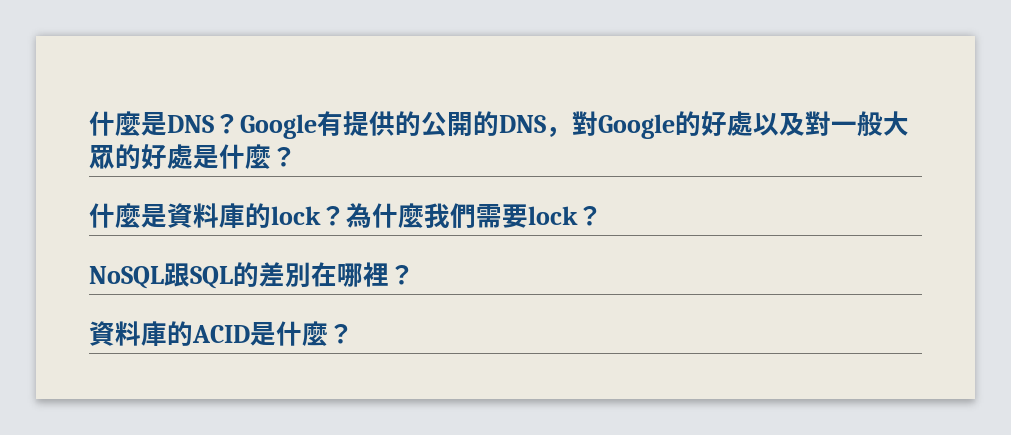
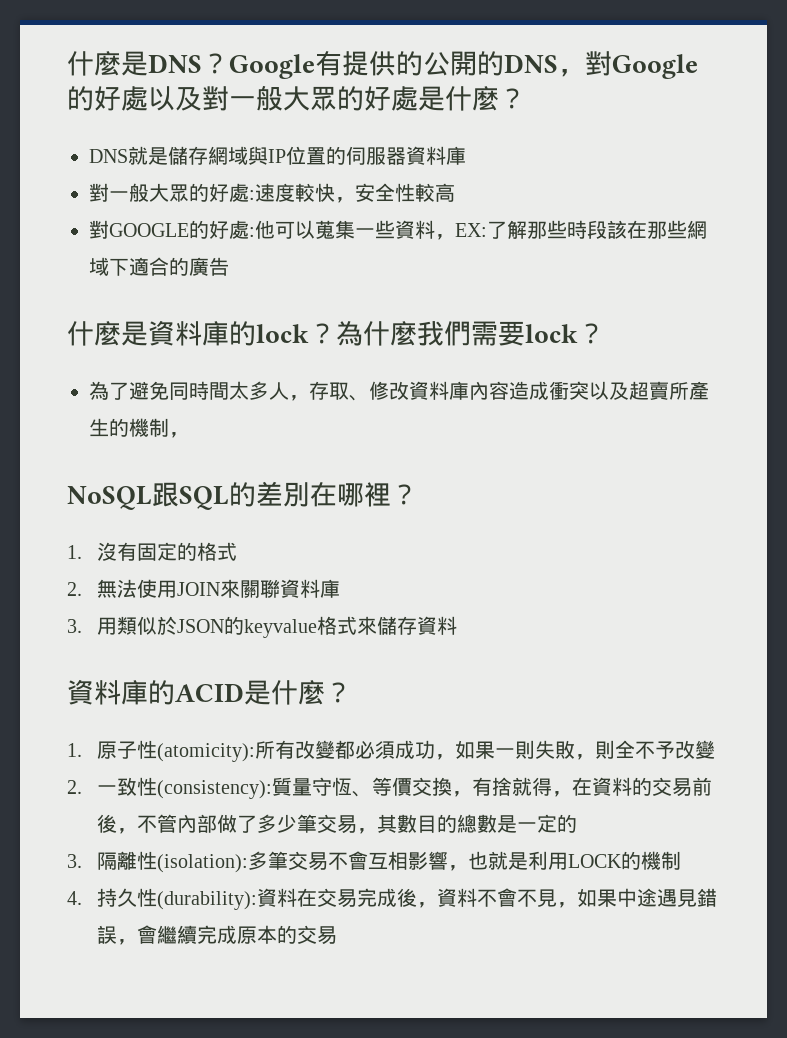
+ DNS就是儲存網域與IP位置的伺服器資料庫
+ 對一般大眾的好處:速度較快，安全性較高
+ 對GOOGLE的好處:他可以蒐集一些資料，EX:了解那些時段該在那些網域下適合的廣告
+ 為了避免同時間太多人，存取、修改資料庫內容造成衝突以及超賣所產生的機制，
+ 1.沒有固定的格式
+ 2.無法使用JOIN來關聯資料庫
+ 3.用類似於JSON的keyvalue格式來儲存資料
+ 1.原子性(atomicity):所有改變都必須成功，如果一則失敗，則全不予改變
+ 2.一致性(consistency):質量守恆、等價交換，有捨就得，在資料的交易前後，不管內部做了多少筆交易，其數目的總數是一定的
+ 3.隔離性(isolation):多筆交易不會互相影響，也就是利用LOCK的機制
+ 4.持久性(durability):資料在交易完成後，資料不會不見，如果中途遇見錯誤，會繼續完成原本的交易

